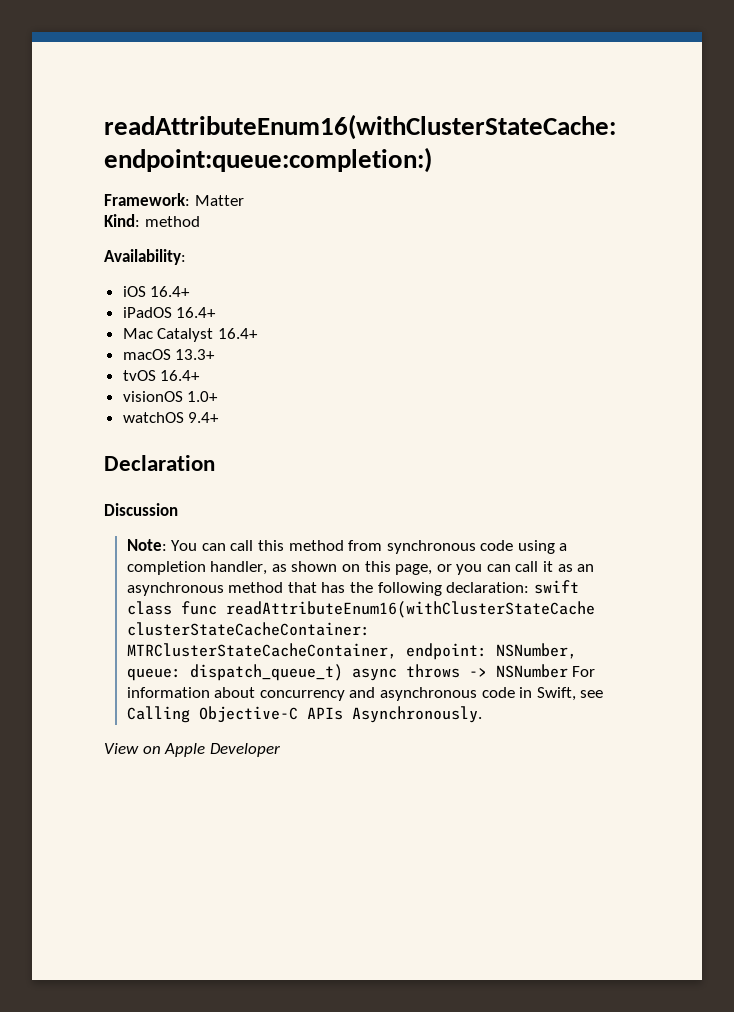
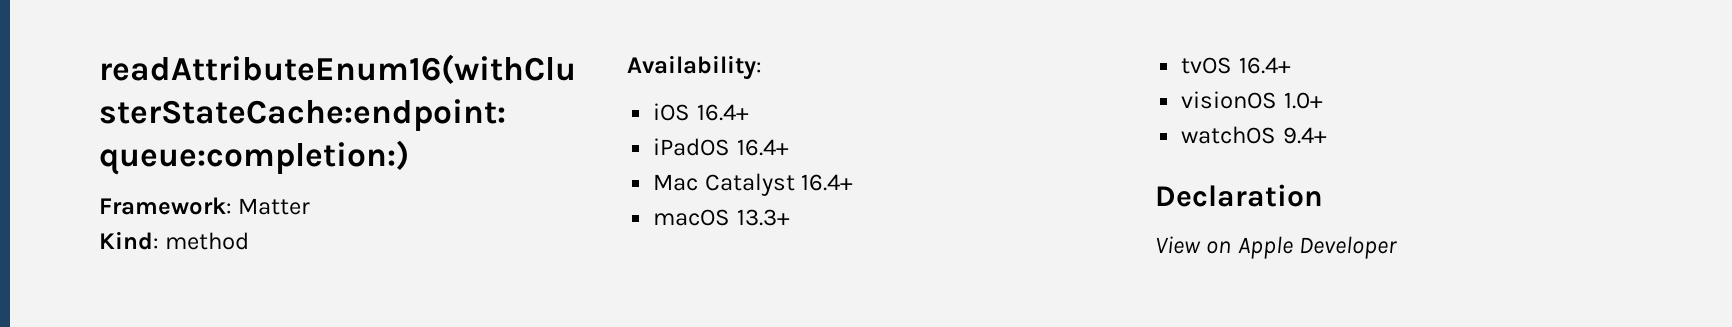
- Discussion
- Note: You can call this method from synchronous code using a completion handler, as shown on this page, or you can call it as an asynchronous method that has the following declaration: swift class func readAttributeEnum16(withClusterStateCache clusterStateCacheContainer: MTRClusterStateCacheContainer, endpoint: NSNumber, queue: dispatch_queue_t) async throws -> NSNumber For information about concurrency and asynchronous code in Swift, see Calling Objective-C APIs Asynchronously.

